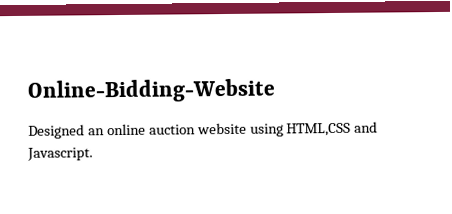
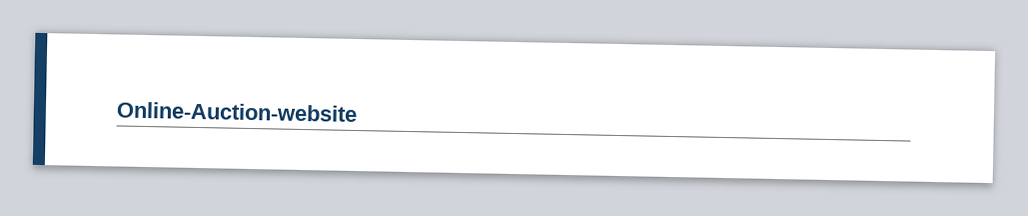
- Online-Bidding-Website
- Designed an online auction website using HTML,CSS and Javascript.
+ Online-Auction-website

